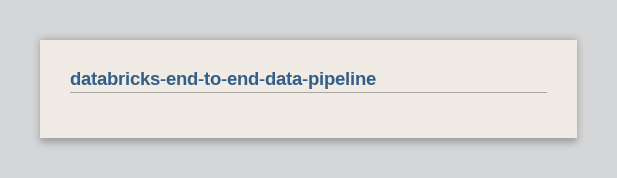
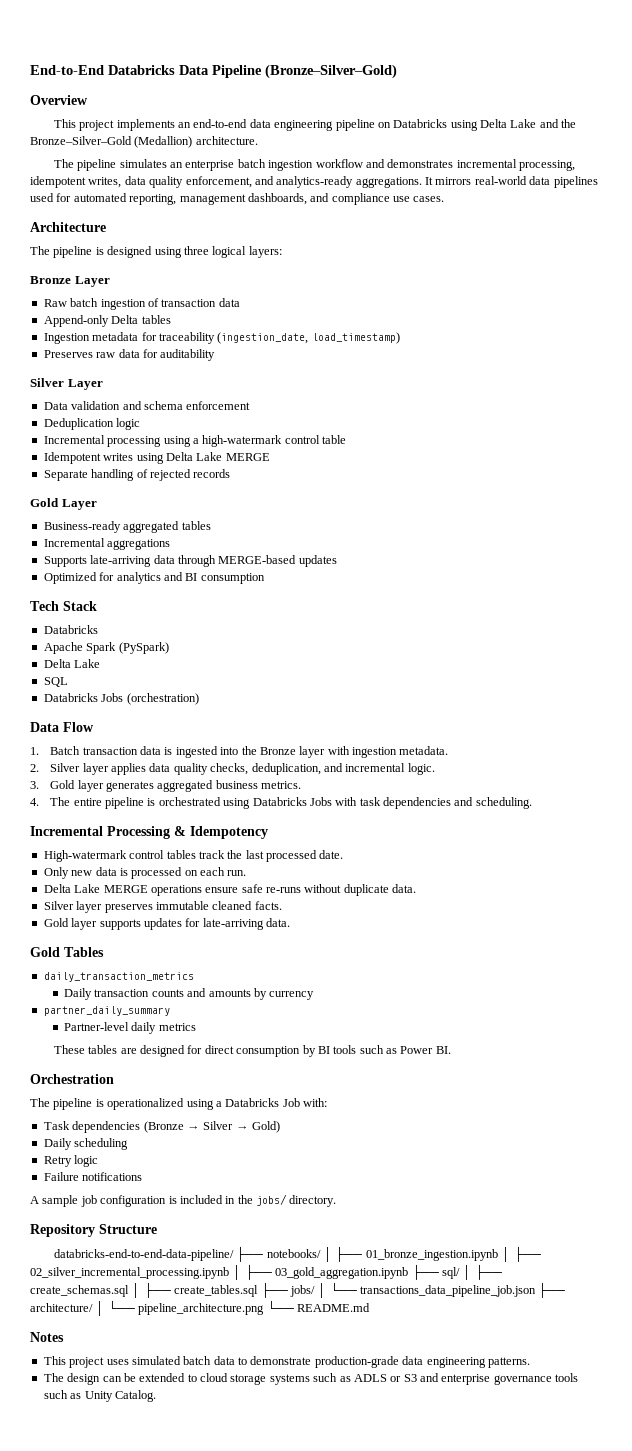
- databricks-end-to-end-data-pipeline
+ End-to-End Databricks Data Pipeline (Bronze–Silver–Gold)
+ Overview
+ This project implements an end-to-end data engineering pipeline on Databricks using Delta Lake and the Bronze–Silver–Gold (Medallion) architecture.
+ The pipeline simulates an enterprise batch ingestion workflow and demonstrates incremental processing, idempotent writes, data quality enforcement, and analytics-ready aggregations. It mirrors real-world data pipelines used for automated reporting, management dashboards, and compliance use cases.
+ Architecture
+ The pipeline is designed using three logical layers:
+ Bronze Layer
+ Raw batch ingestion of transaction data
+ Append-only Delta tables
+ Ingestion metadata for traceability (ingestion_date, load_timestamp)
+ Preserves raw data for auditability
+ Silver Layer
+ Data validation and schema enforcement
+ Deduplication logic
+ Incremental processing using a high-watermark control table
+ Idempotent writes using Delta Lake MERGE
+ Separate handling of rejected records
+ Gold Layer
+ Business-ready aggregated tables
+ Incremental aggregations
+ Supports late-arriving data through MERGE-based updates
+ Optimized for analytics and BI consumption
+ Tech Stack
+ Databricks
+ Apache Spark (PySpark)
+ Delta Lake
+ SQL
+ Databricks Jobs (orchestration)
+ Data Flow
+ 1. Batch transaction data is ingested into the Bronze layer with ingestion metadata.
+ 2. Silver layer applies data quality checks, deduplication, and incremental logic.
+ 3. Gold layer generates aggregated business metrics.
+ 4. The entire pipeline is orchestrated using Databricks Jobs with task dependencies and scheduling.
+ Incremental Processing & Idempotency
+ High-watermark control tables track the last processed date.
+ Only new data is processed on each run.
+ Delta Lake MERGE operations ensure safe re-runs without duplicate data.
+ Silver layer preserves immutable cleaned facts.
+ Gold layer supports updates for late-arriving data.
+ Gold Tables
+ daily_transaction_metrics
+ Daily transaction counts and amounts by currency
+ partner_daily_summary
+ Partner-level daily metrics
+ These tables are designed for direct consumption by BI tools such as Power BI.
+ Orchestration
+ The pipeline is operationalized using a Databricks Job with:
+ Task dependencies (Bronze → Silver → Gold)
+ Daily scheduling
+ Retry logic
+ Failure notifications
+ A sample job configuration is included in the jobs/ directory.
+ Repository Structure
+ databricks-end-to-end-data-pipeline/ ├── notebooks/ │ ├── 01_bronze_ingestion.ipynb │ ├── 02_silver_incremental_processing.ipynb │ ├── 03_gold_aggregation.ipynb ├── sql/ │ ├── create_schemas.sql │ ├── create_tables.sql ├── jobs/ │ └── transactions_data_pipeline_job.json ├── architecture/ │ └── pipeline_architecture.png └── README.md
+ Notes
+ This project uses simulated batch data to demonstrate production-grade data engineering patterns.
+ The design can be extended to cloud storage systems such as ADLS or S3 and enterprise governance tools such as Unity Catalog.

